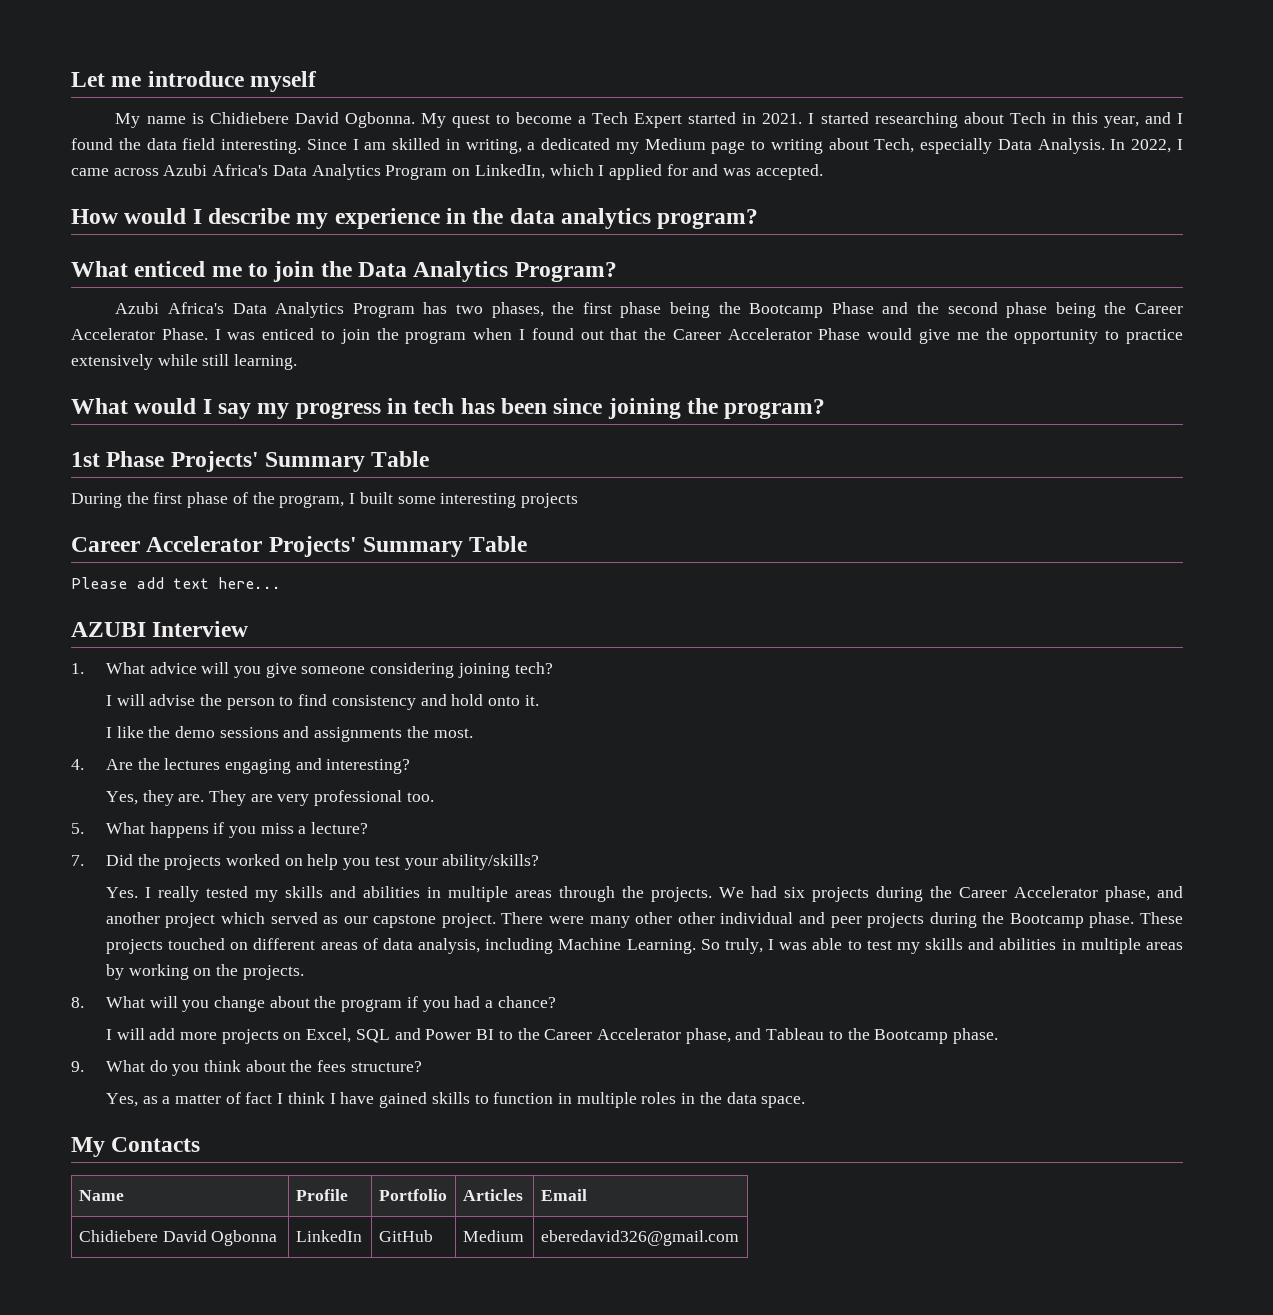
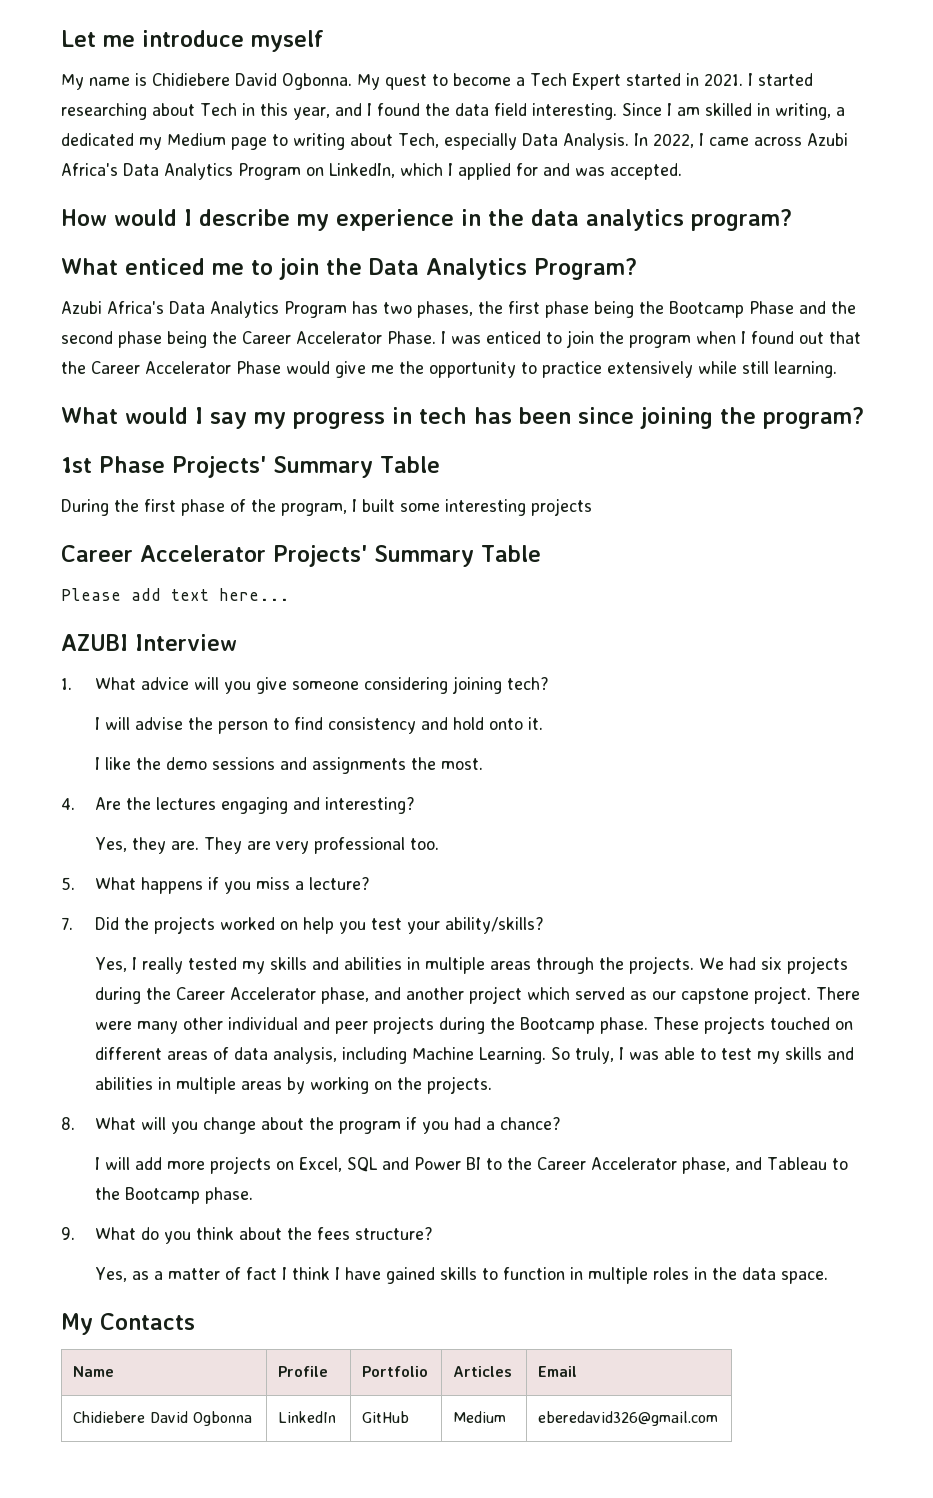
- Yes. I really tested my skills and abilities in multiple areas through the projects.
+ Yes, I really tested my skills and abilities in multiple areas through the projects.
- There were many other other individual and peer projects during the Bootcamp phase.
+ There were many other individual and peer projects during the Bootcamp phase.

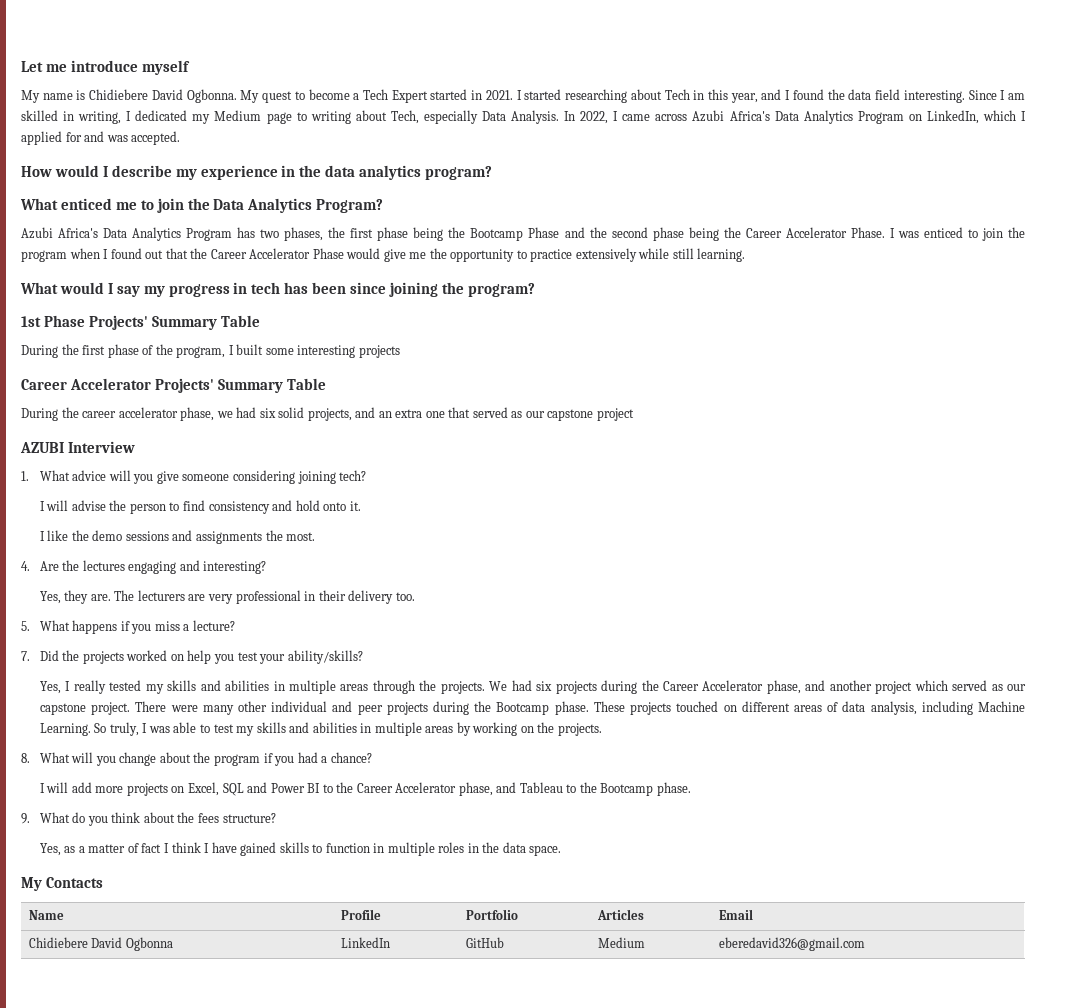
- Since I am skilled in writing, a dedicated my Medium page to writing about Tech, especially Data Analysis.
+ Since I am skilled in writing, I dedicated my Medium page to writing about Tech, especially Data Analysis.
- Please add text here...
+ During the career accelerator phase, we had six solid projects, and an extra one that served as our capstone project
- They are very professional too.
+ The lecturers are very professional in their delivery too.

